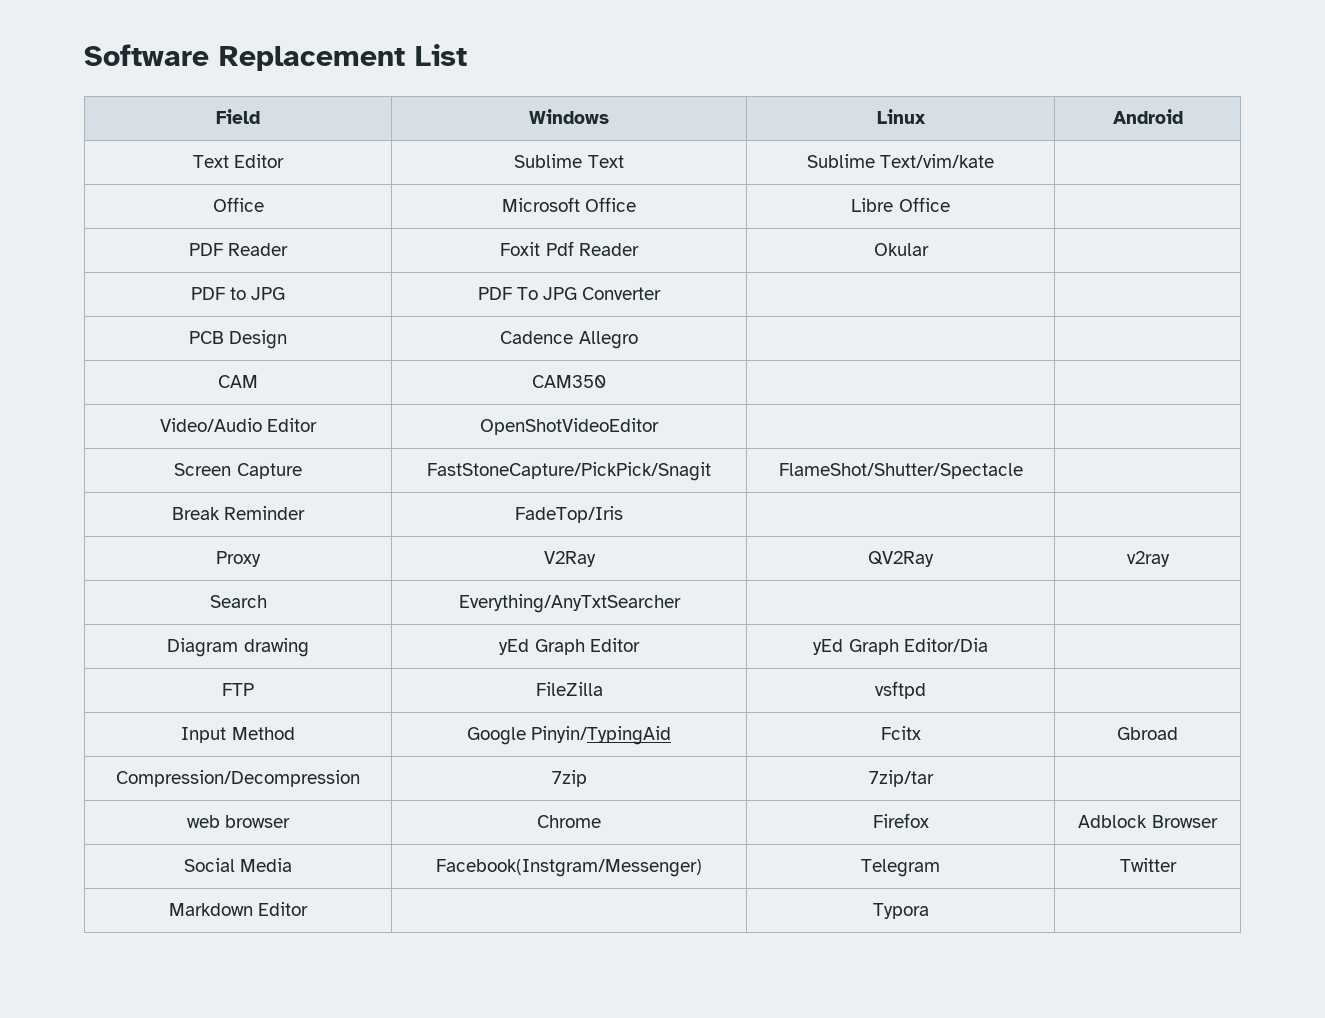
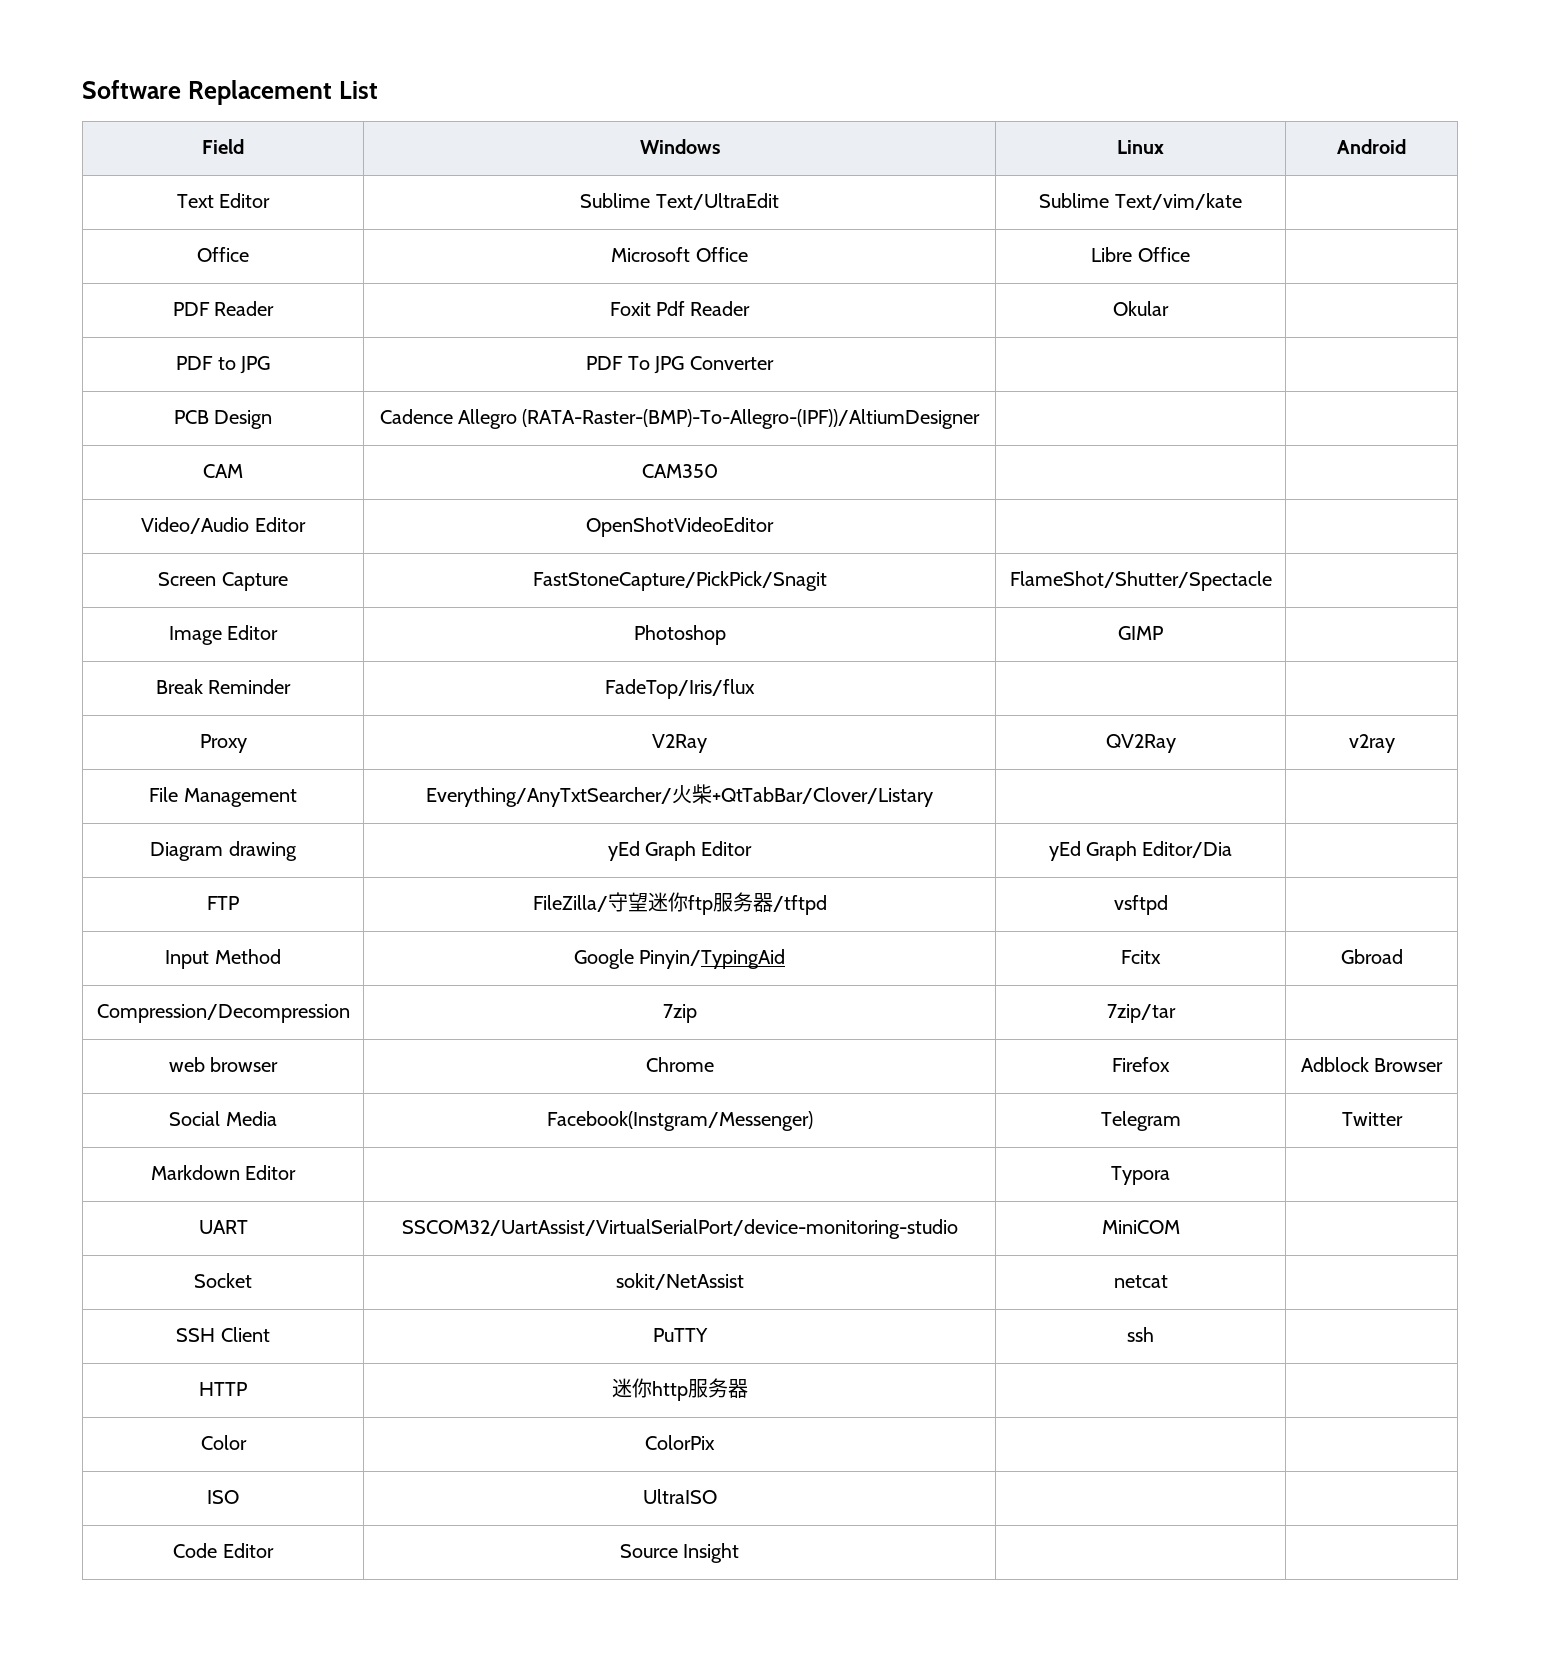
- Text Editor | Sublime Text | Sublime Text/vim/kate |
+ Text Editor | Sublime Text/UltraEdit | Sublime Text/vim/kate |
- PCB Design | Cadence Allegro | |
+ PCB Design | Cadence Allegro (RATA-Raster-(BMP)-To-Allegro-(IPF))/AltiumDesigner | |
+ Image Editor | Photoshop | GIMP |
- Break Reminder | FadeTop/Iris | |
+ Break Reminder | FadeTop/Iris/flux | |
- Search | Everything/AnyTxtSearcher | |
+ File Management | Everything/AnyTxtSearcher/火柴+QtTabBar/Clover/Listary | |
- FTP | FileZilla | vsftpd |
+ FTP | FileZilla/守望迷你ftp服务器/tftpd | vsftpd |
+ UART | SSCOM32/UartAssist/VirtualSerialPort/device-monitoring-studio | MiniCOM |
+ Socket | sokit/NetAssist | netcat |
+ SSH Client | PuTTY | ssh |
+ HTTP | 迷你http服务器 | |
+ Color | ColorPix | |
+ ISO | UltraISO | |
+ Code Editor | Source Insight | |

